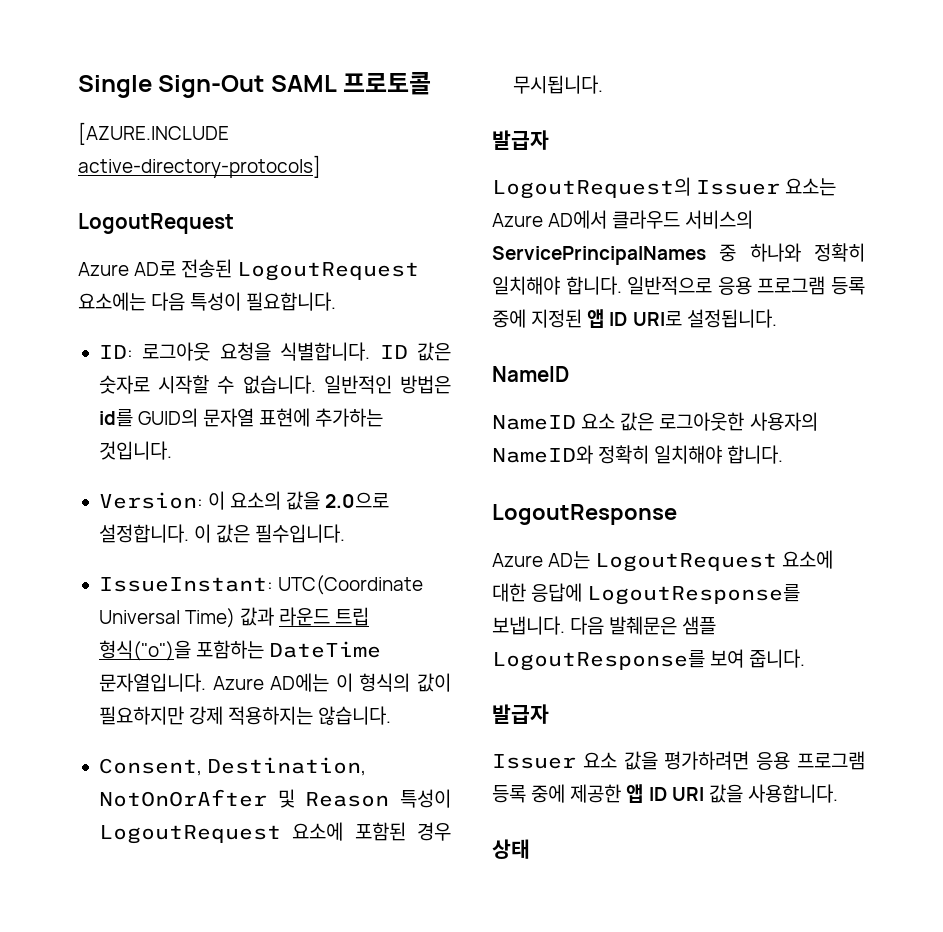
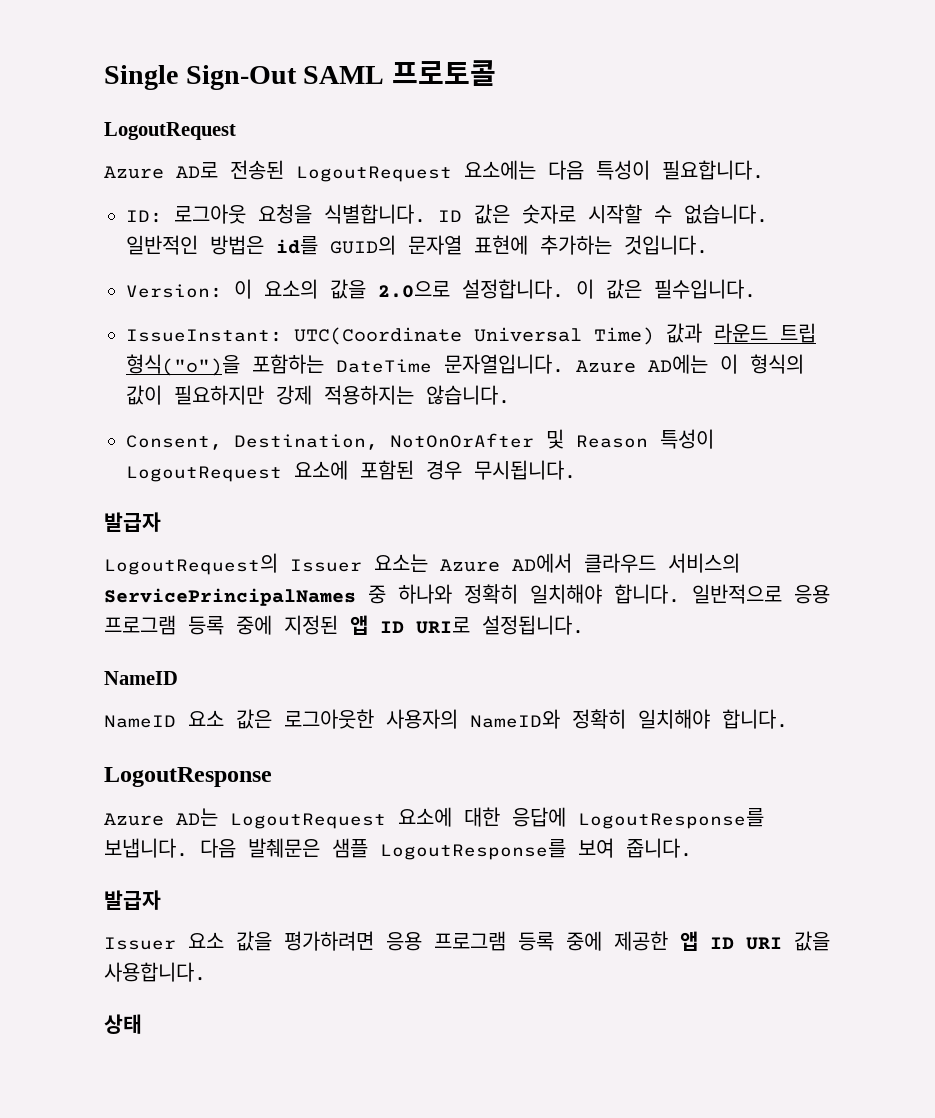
- [AZURE.INCLUDE active-directory-protocols]

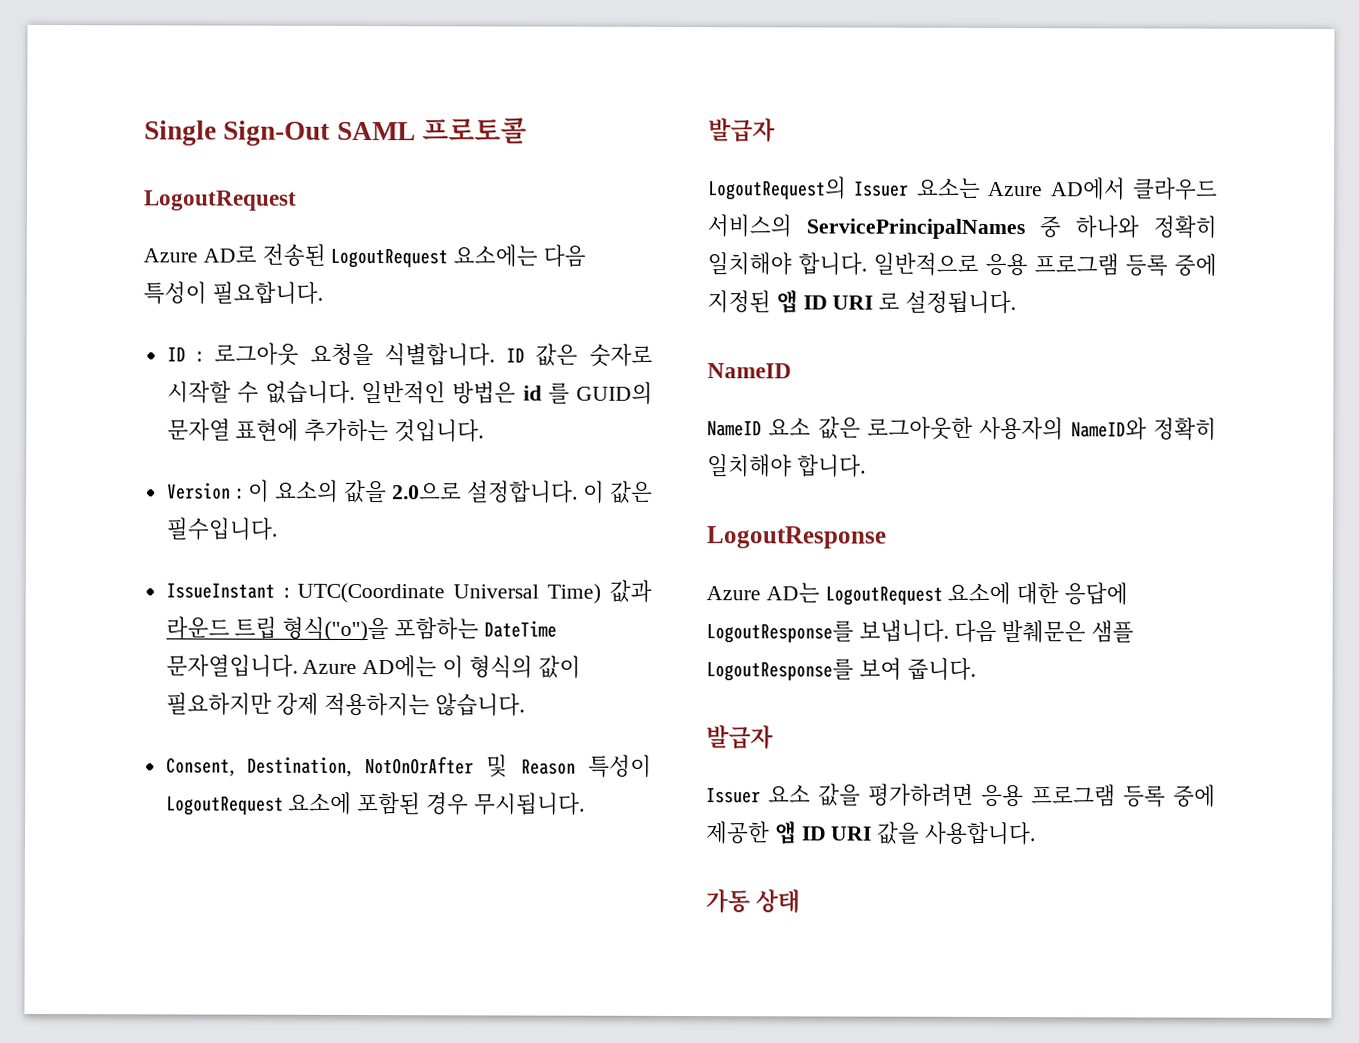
- ID: 로그아웃 요청을 식별합니다.
+ ID : 로그아웃 요청을 식별합니다.
- 일반적인 방법은 id를 GUID의 문자열 표현에 추가하는 것입니다.
+ 일반적인 방법은 id 를 GUID의 문자열 표현에 추가하는 것입니다.
- Version: 이 요소의 값을 2.0으로 설정합니다.
+ Version : 이 요소의 값을 2.0으로 설정합니다.
- IssueInstant: UTC(Coordinate Universal Time) 값과 라운드 트립 형식("o")을 포함하는 DateTime 문자열입니다.
+ IssueInstant : UTC(Coordinate Universal Time) 값과 라운드 트립 형식("o")을 포함하는 DateTime 문자열입니다.
- 일반적으로 응용 프로그램 등록 중에 지정된 앱 ID URI로 설정됩니다.
+ 일반적으로 응용 프로그램 등록 중에 지정된 앱 ID URI 로 설정됩니다.
- 상태
+ 가동 상태

